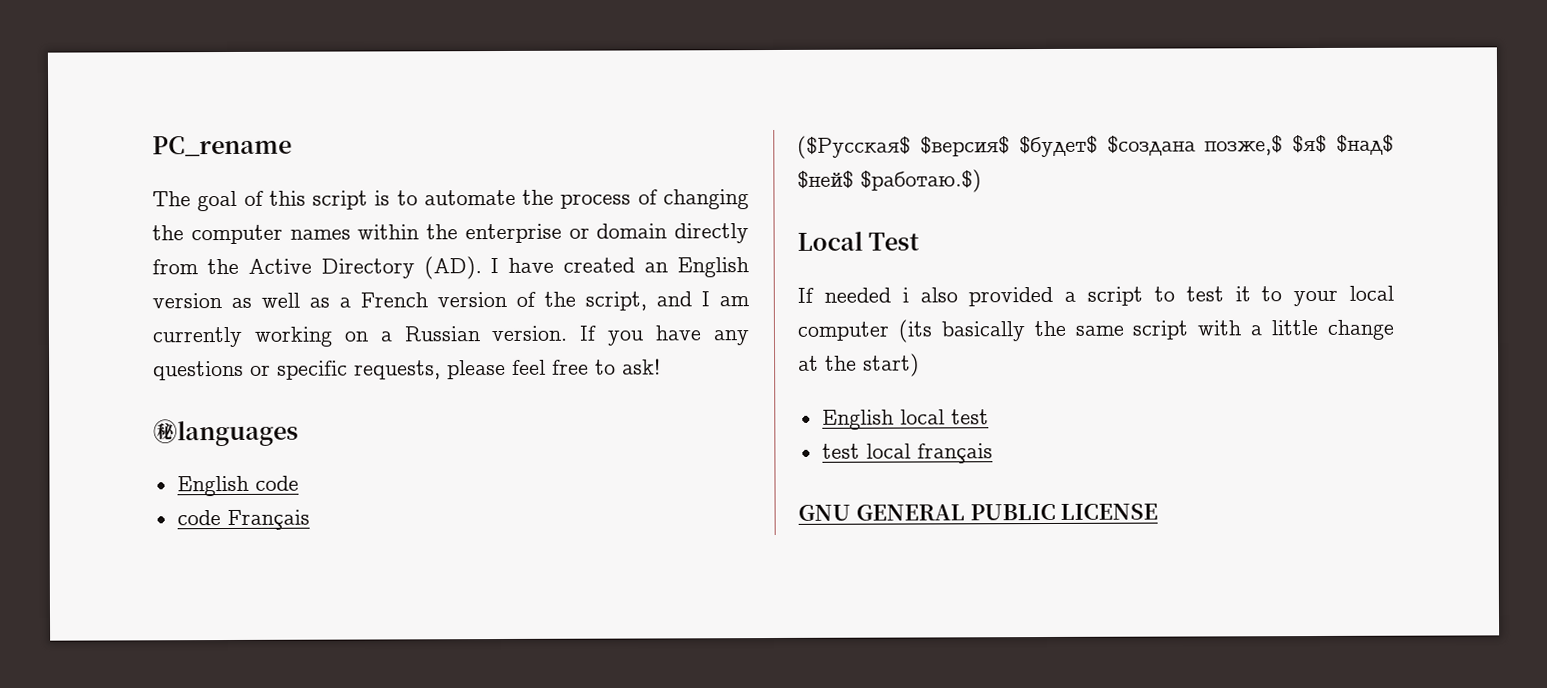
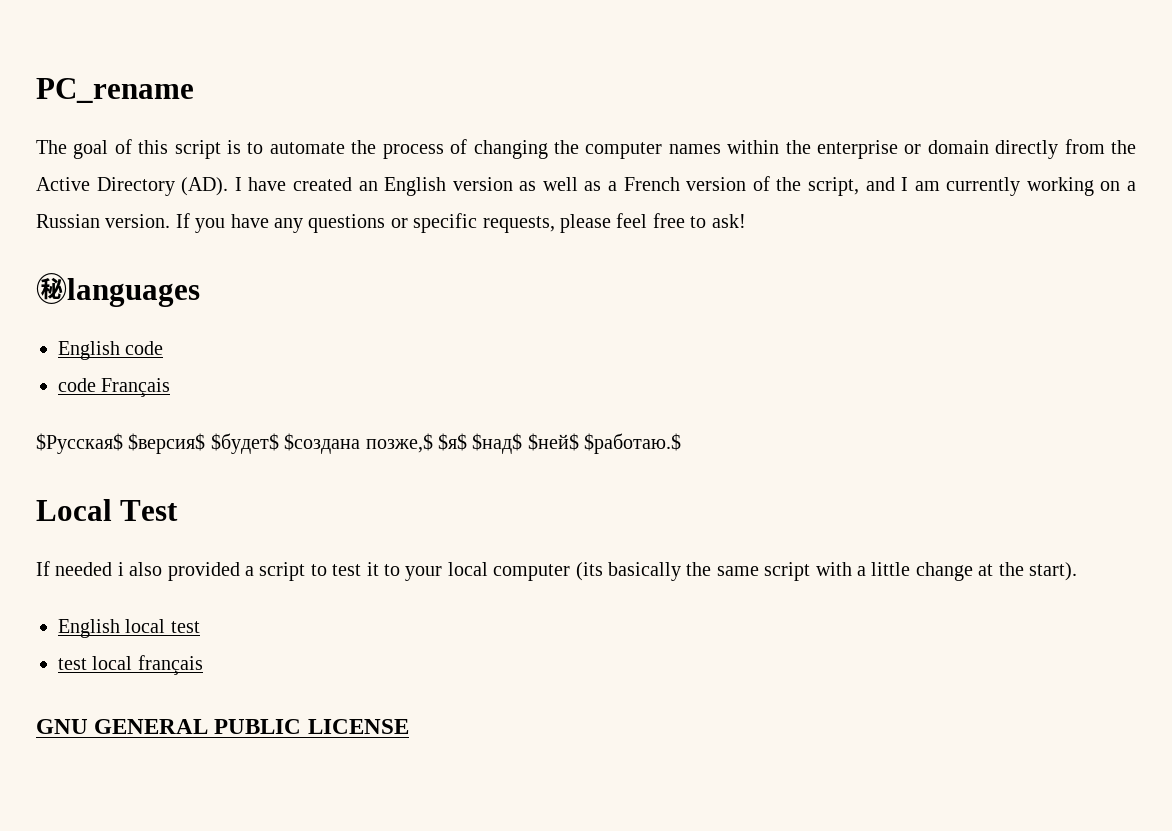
- ($Русская$ $версия$ $будет$ $создана позже,$ $я$ $над$ $ней$ $работаю.$)
+ $Русская$ $версия$ $будет$ $создана позже,$ $я$ $над$ $ней$ $работаю.$
- If needed i also provided a script to test it to your local computer (its basically the same script with a little change at the start)
+ If needed i also provided a script to test it to your local computer (its basically the same script with a little change at the start).

